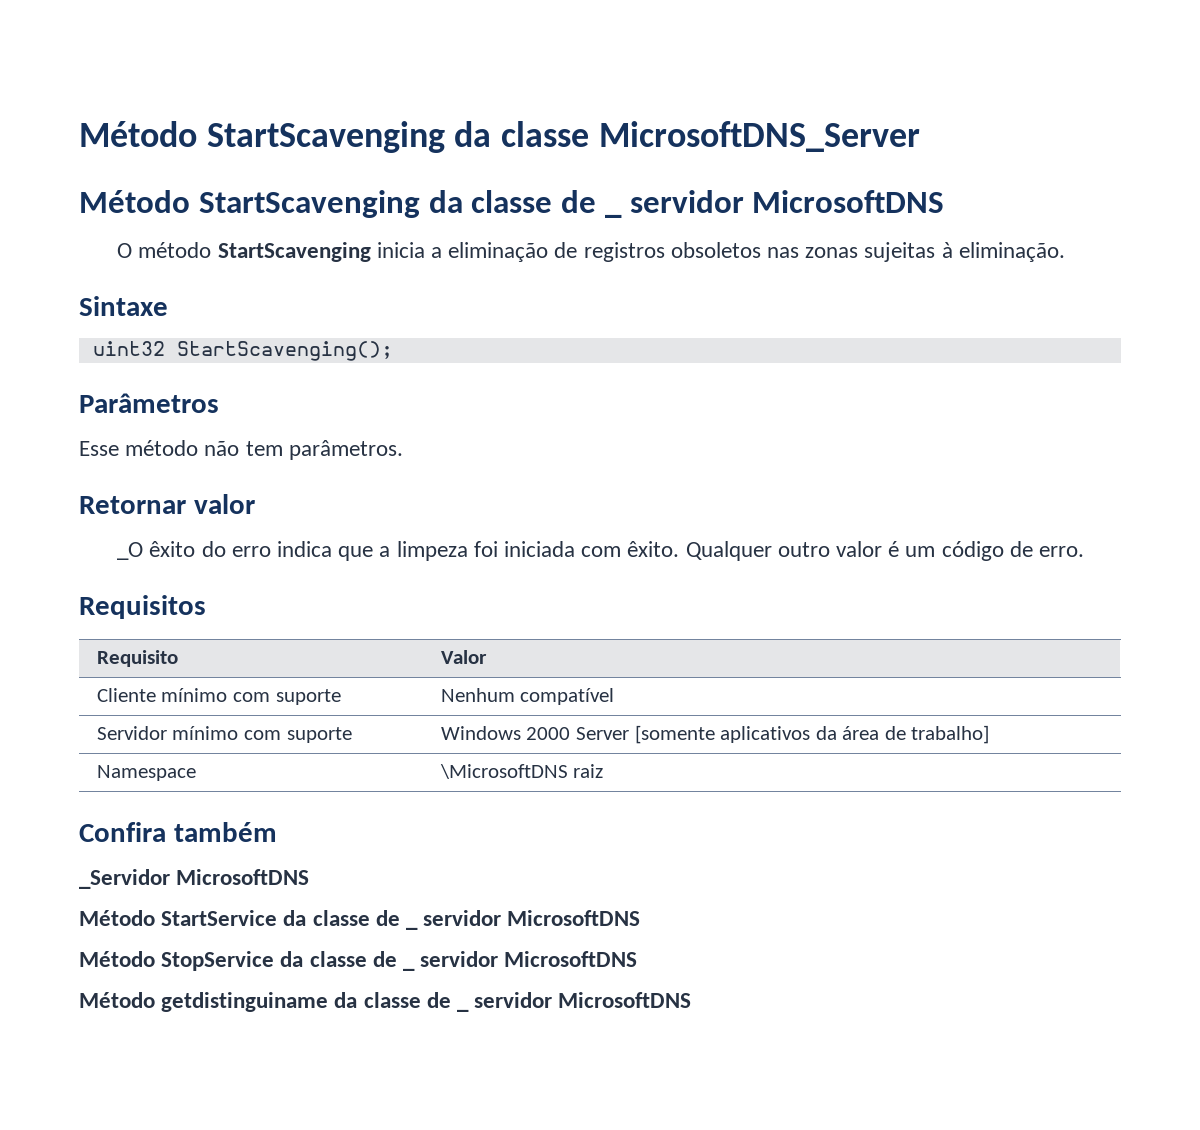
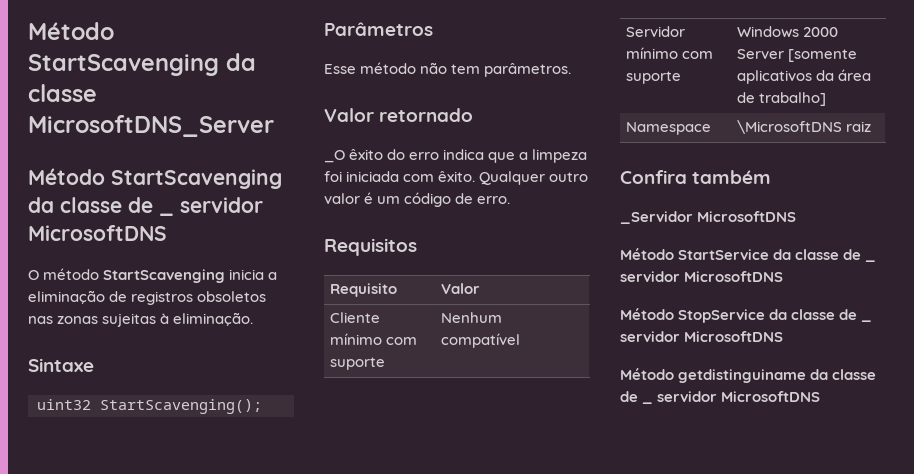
- Retornar valor
+ Valor retornado

